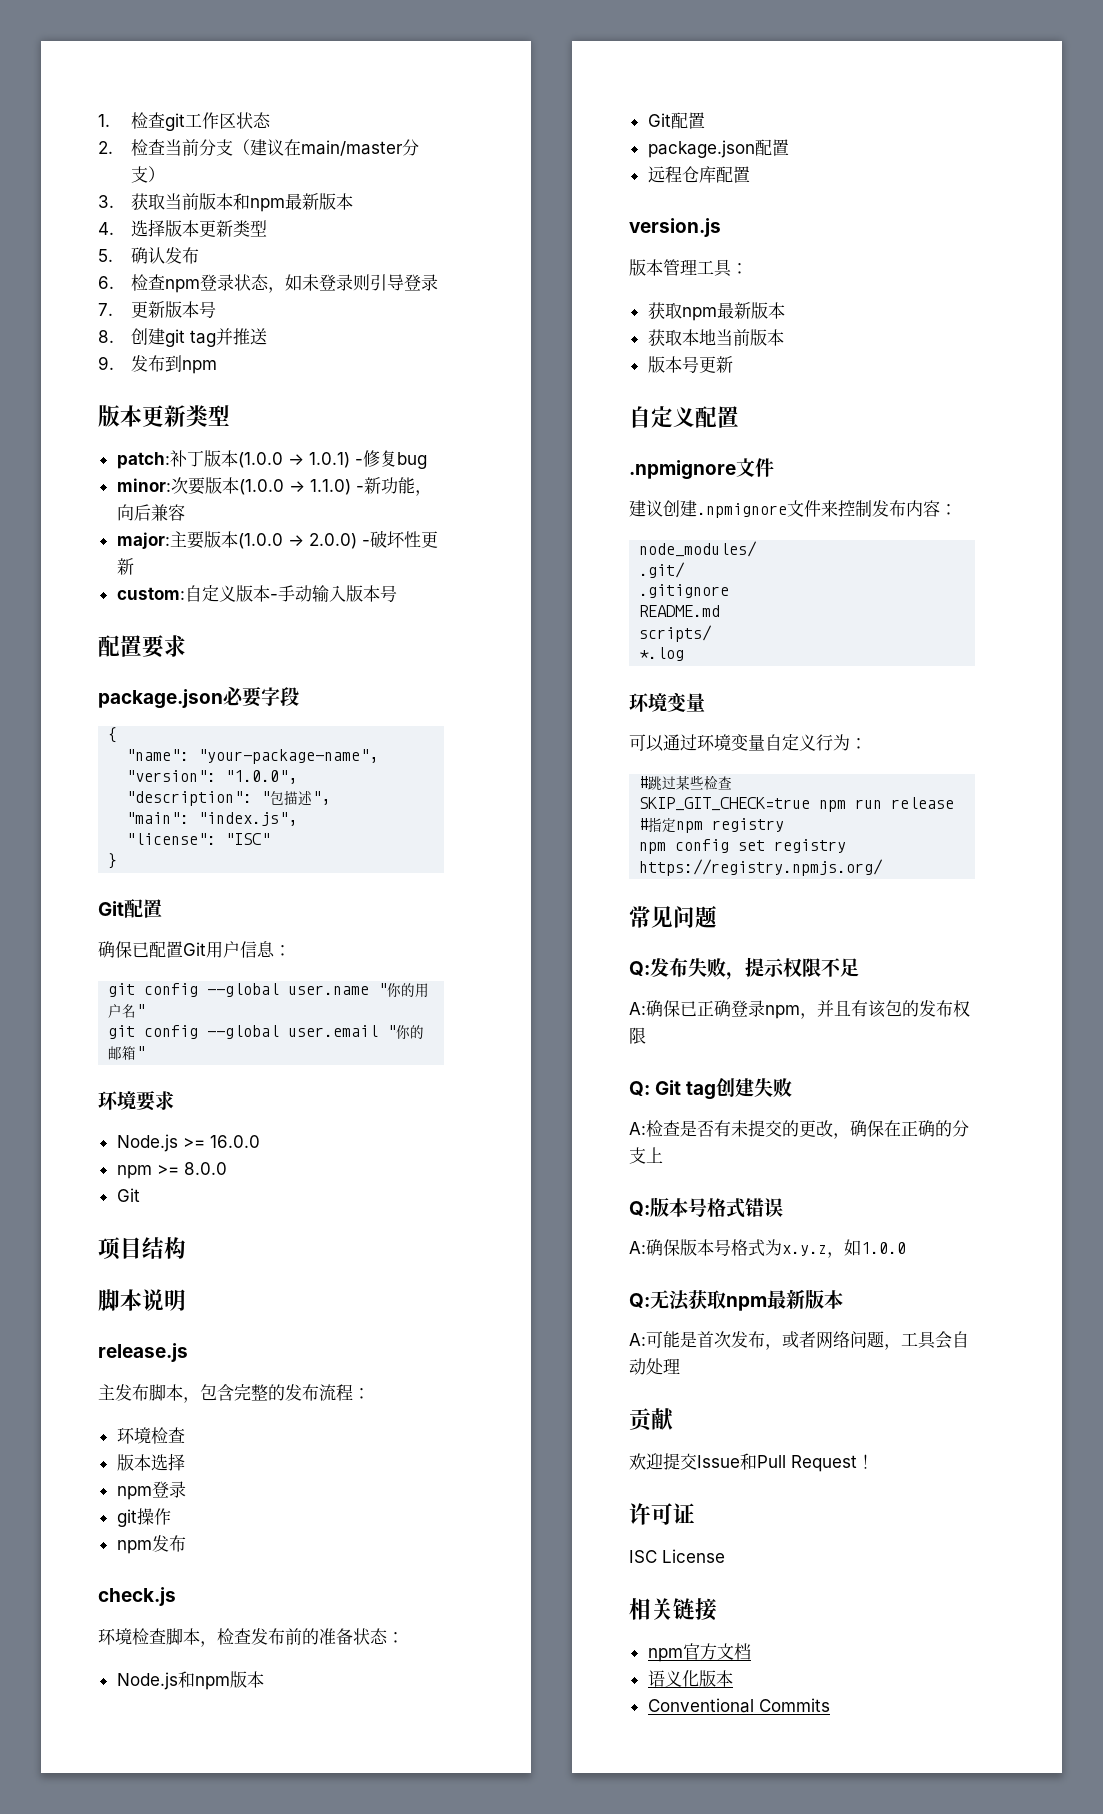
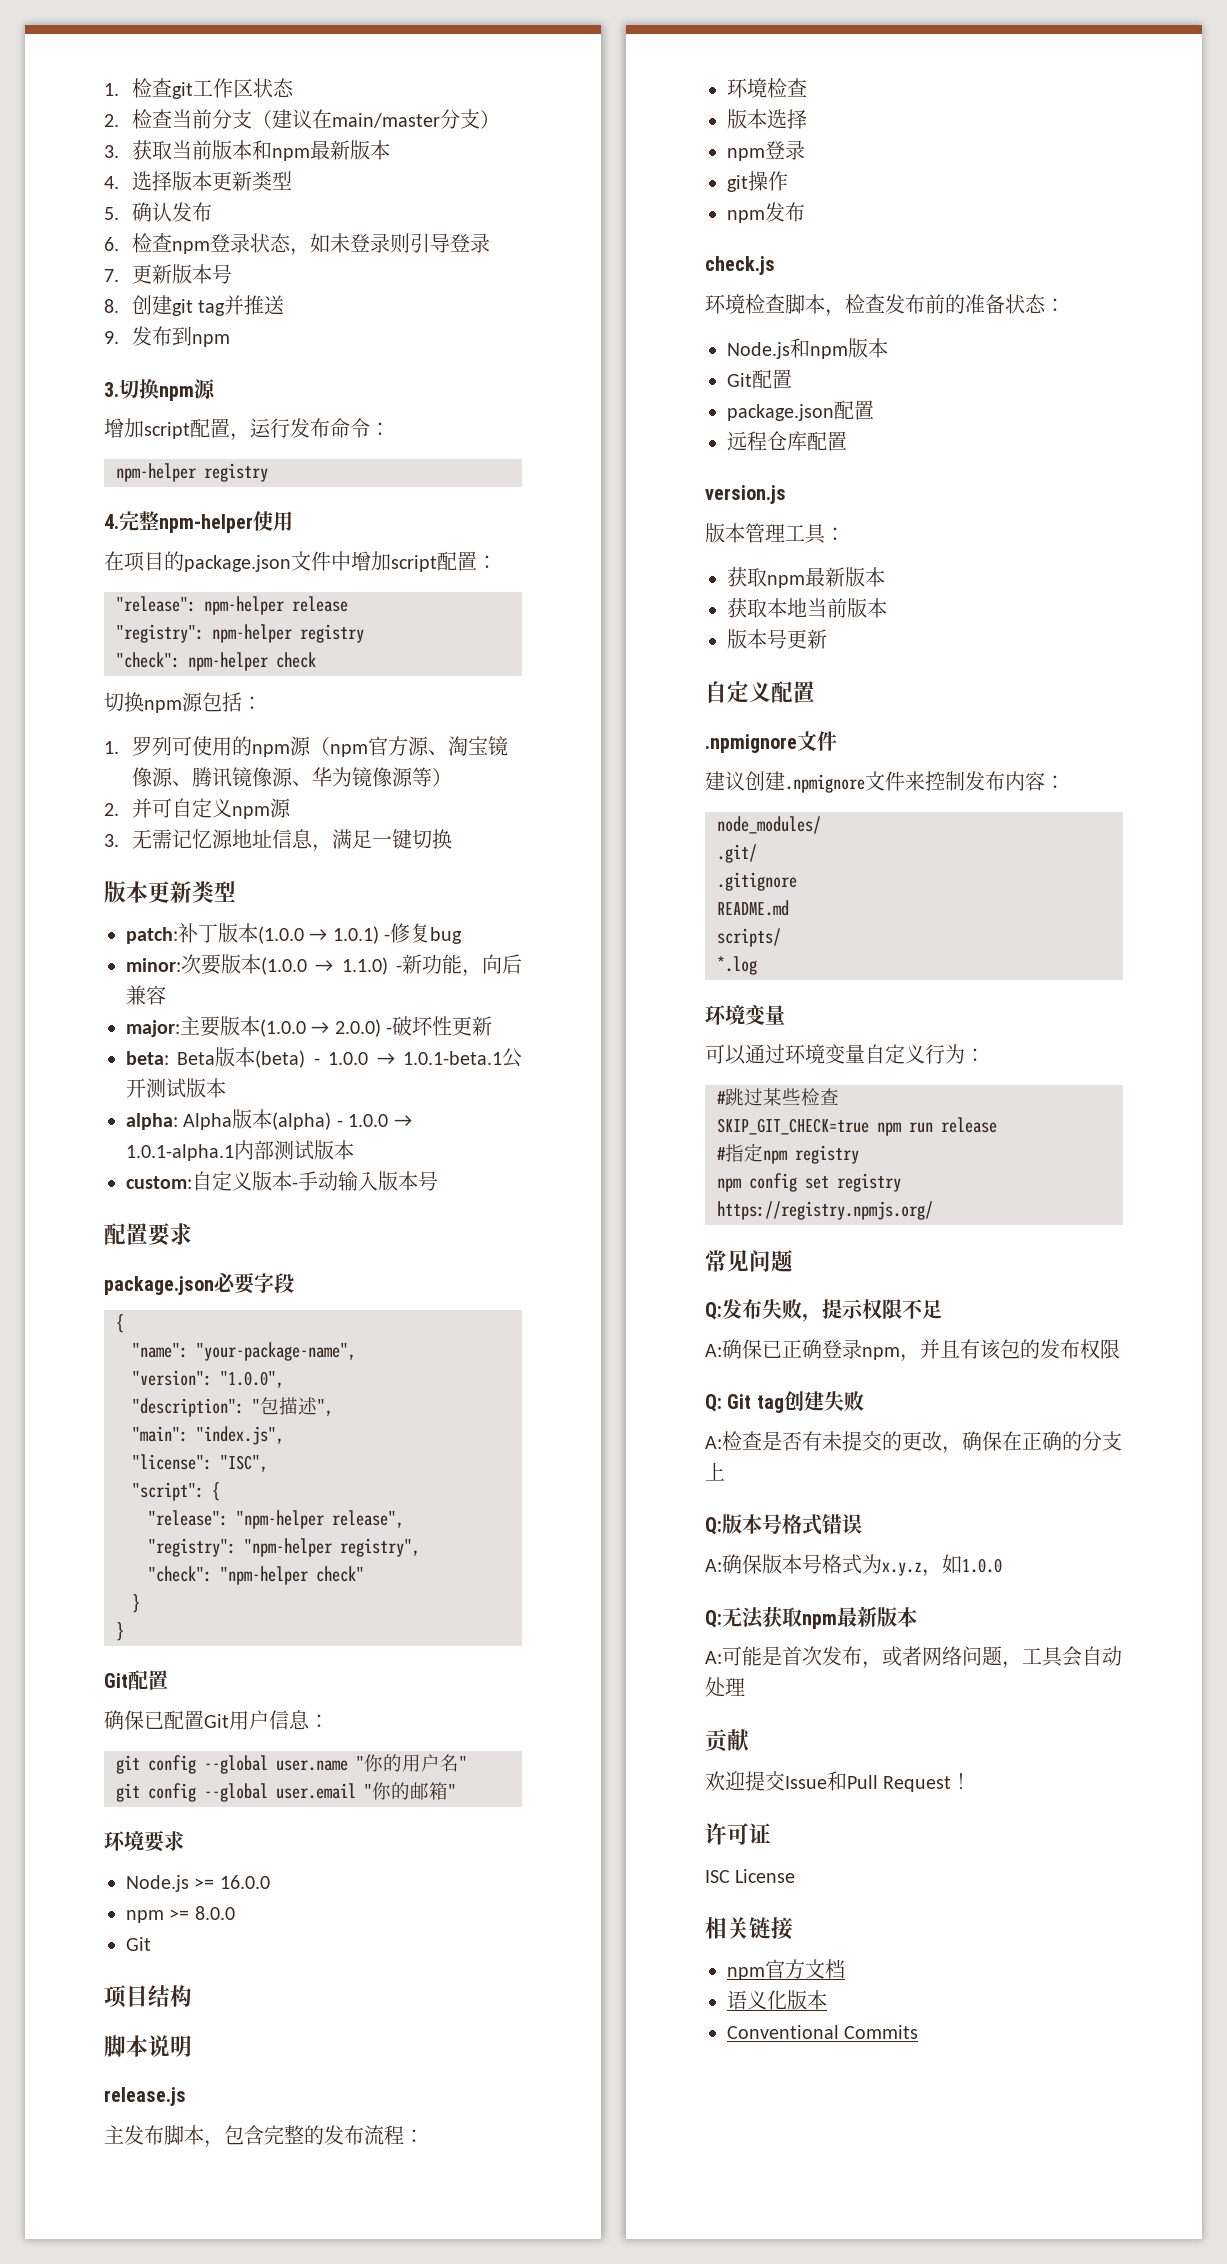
+ 3.切换npm源
+ 增加script配置，运行发布命令：
+ npm-helper registry
+ 4.完整npm-helper使用
+ 在项目的package.json文件中增加script配置：
+ "release": npm-helper release
+ "registry": npm-helper registry
+ "check": npm-helper check
+ 切换npm源包括：
+ 1.罗列可使用的npm源（npm官方源、淘宝镜像源、腾讯镜像源、华为镜像源等）
+ 2.并可自定义npm源
+ 3.无需记忆源地址信息，满足一键切换
+ beta: Beta版本(beta) - 1.0.0 → 1.0.1-beta.1公开测试版本
+ alpha: Alpha版本(alpha) - 1.0.0 → 1.0.1-alpha.1内部测试版本
- "license": "ISC"
+ "license": "ISC",
+ "script": {
+ "release": "npm-helper release",
+ "registry": "npm-helper registry",
+ "check": "npm-helper check"
+ }

